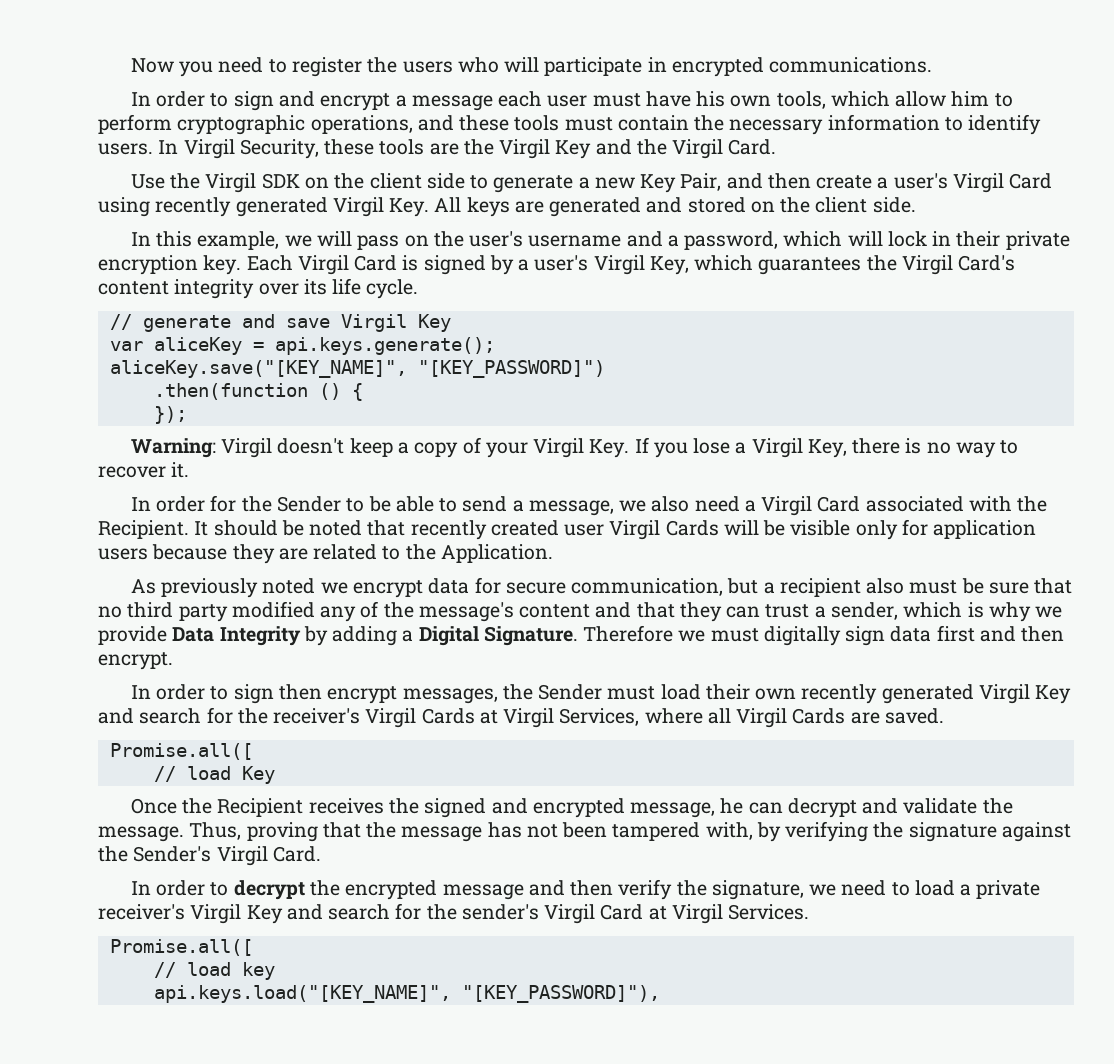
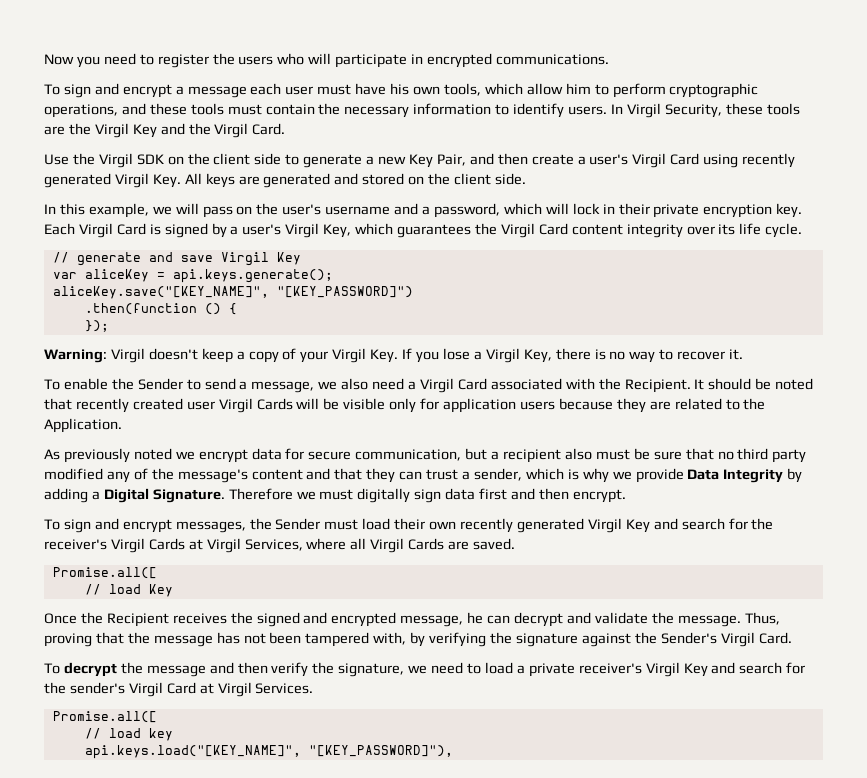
- In order to sign and encrypt a message each user must have his own tools, which allow him to perform cryptographic operations, and these tools must contain the necessary information to identify users.
+ To sign and encrypt a message each user must have his own tools, which allow him to perform cryptographic operations, and these tools must contain the necessary information to identify users.
- Each Virgil Card is signed by a user's Virgil Key, which guarantees the Virgil Card's content integrity over its life cycle.
+ Each Virgil Card is signed by a user's Virgil Key, which guarantees the Virgil Card content integrity over its life cycle.
- In order for the Sender to be able to send a message, we also need a Virgil Card associated with the Recipient.
+ To enable the Sender to send a message, we also need a Virgil Card associated with the Recipient.
- In order to sign then encrypt messages, the Sender must load their own recently generated Virgil Key and search for the receiver's Virgil Cards at Virgil Services, where all Virgil Cards are saved.
+ To sign and encrypt messages, the Sender must load their own recently generated Virgil Key and search for the receiver's Virgil Cards at Virgil Services, where all Virgil Cards are saved.
- In order to decrypt the encrypted message and then verify the signature, we need to load a private receiver's Virgil Key and search for the sender's Virgil Card at Virgil Services.
+ To decrypt the message and then verify the signature, we need to load a private receiver's Virgil Key and search for the sender's Virgil Card at Virgil Services.

